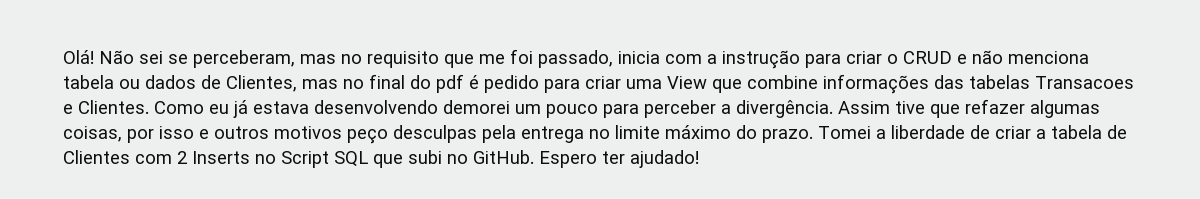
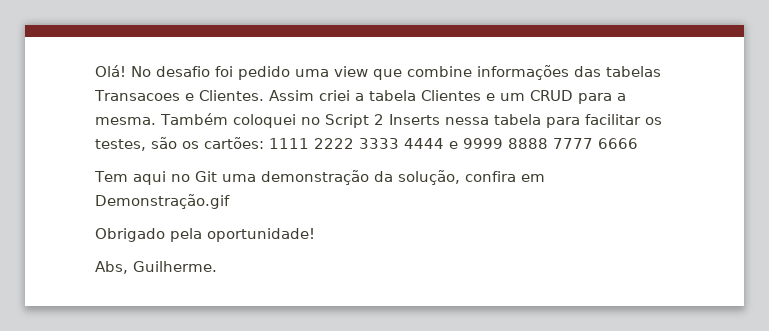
- Não sei se perceberam, mas no requisito que me foi passado, inicia com a instrução para criar o CRUD e não menciona tabela ou dados de Clientes, mas no final do pdf é pedido para criar uma View que combine informações das tabelas Transacoes e Clientes.
+ No desafio foi pedido uma view que combine informações das tabelas Transacoes e Clientes.
- Como eu já estava desenvolvendo demorei um pouco para perceber a divergência. Assim tive que refazer algumas coisas, por isso e outros motivos peço desculpas pela entrega no limite máximo do prazo. Tomei a liberdade de criar a tabela de Clientes com 2 Inserts no Script SQL que subi no GitHub. Espero ter ajudado!
+ Assim criei a tabela Clientes e um CRUD para a mesma. Também coloquei no Script 2 Inserts nessa tabela para facilitar os testes, são os cartões: 1111 2222 3333 4444 e 9999 8888 7777 6666
+ Tem aqui no Git uma demonstração da solução, confira em Demonstração.gif
+ Obrigado pela oportunidade!
+ Abs, Guilherme.

